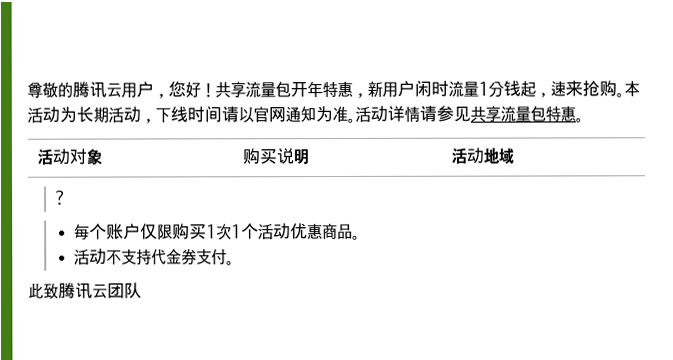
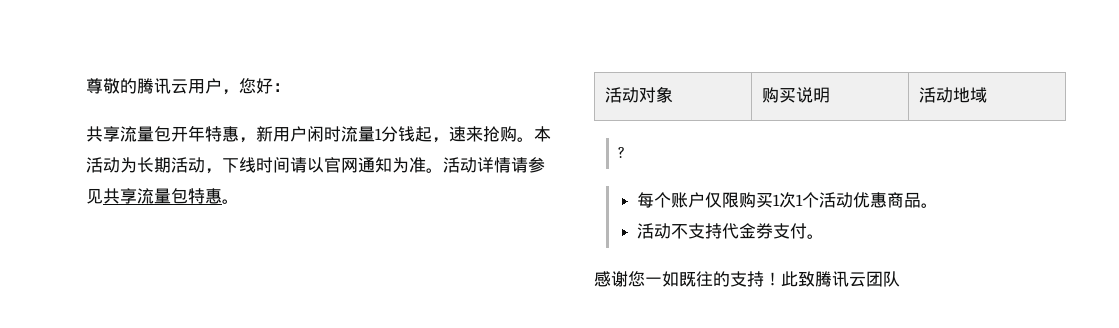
- 尊敬的腾讯云用户，您好！共享流量包开年特惠，新用户闲时流量1分钱起，速来抢购。
+ 尊敬的腾讯云用户，您好：
+ 共享流量包开年特惠，新用户闲时流量1分钱起，速来抢购。
+ 感谢您一如既往的支持！

